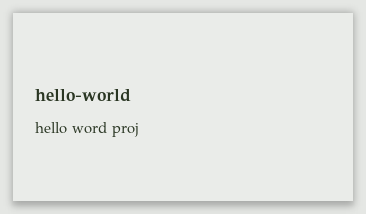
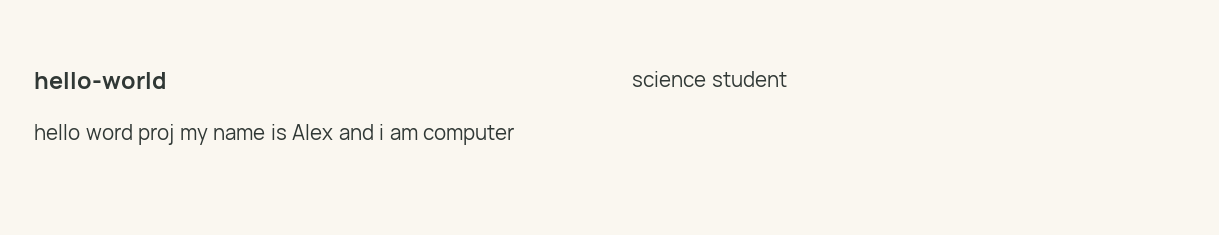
- hello word proj
+ hello word proj my name is Alex and i am computer science student

